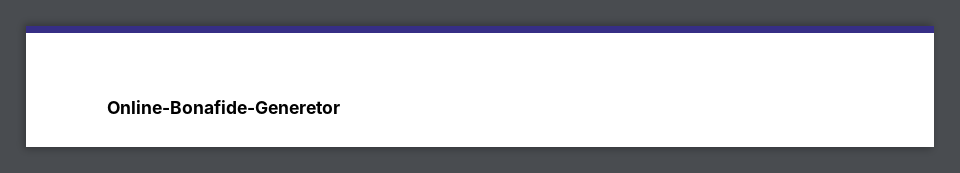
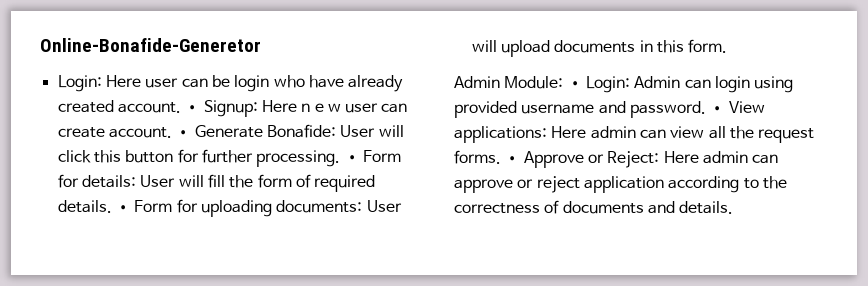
+ Login: Here user can be login who have already created account. • Signup: Here n e w user can create account. • Generate Bonafide: User will click this button for further processing. • Form for details: User will fill the form of required details. • Form for uploading documents: User will upload documents in this form.
+ Admin Module: • Login: Admin can login using provided username and password. • View applications: Here admin can view all the request forms. • Approve or Reject: Here admin can approve or reject application according to the correctness of documents and details.

